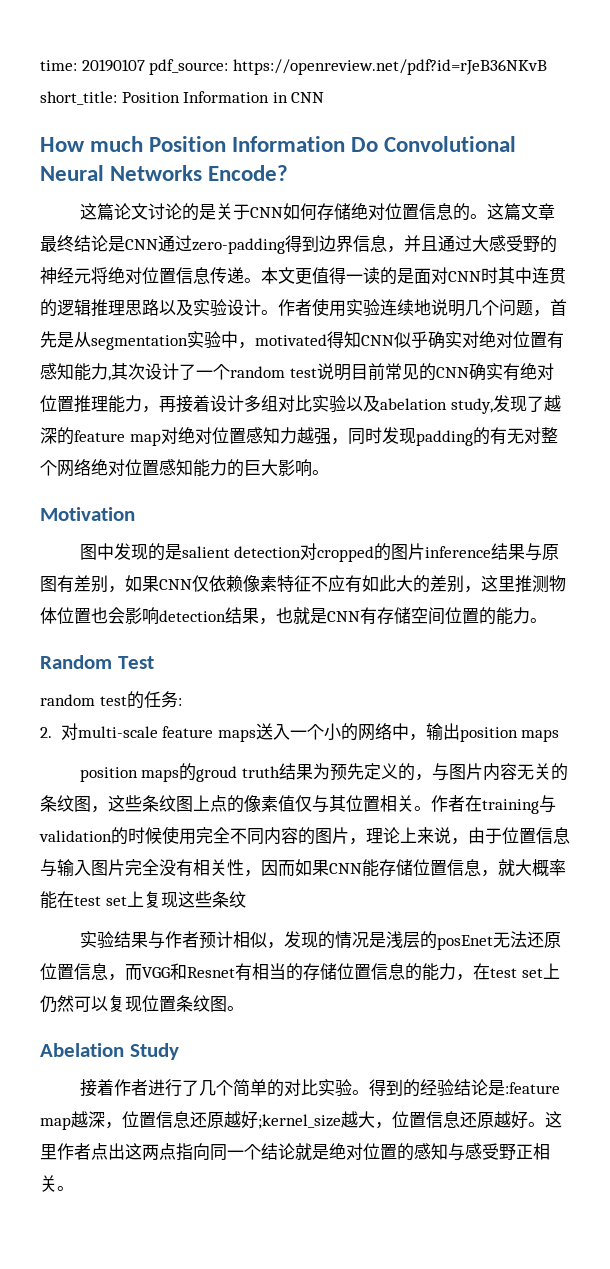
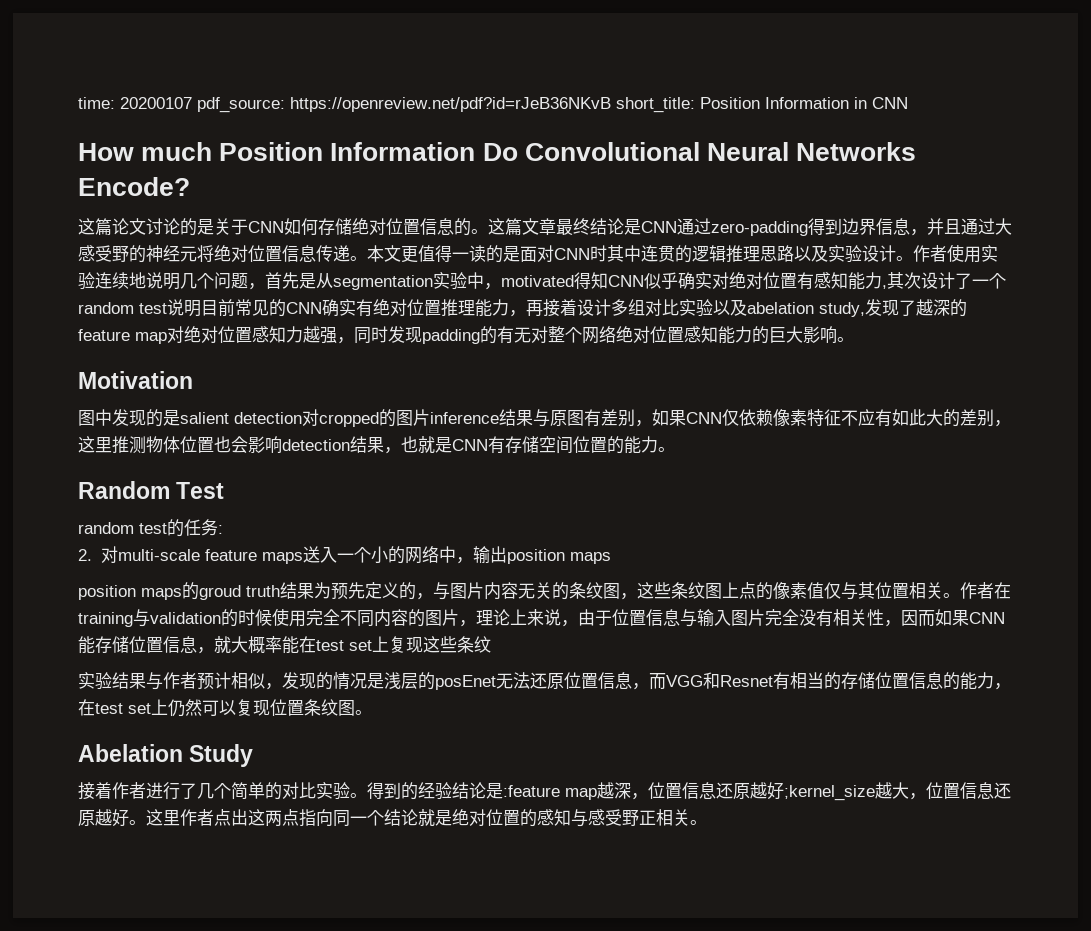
- time: 20190107 pdf_source: https://openreview.net/pdf?id=rJeB36NKvB short_title: Position Information in CNN
+ time: 20200107 pdf_source: https://openreview.net/pdf?id=rJeB36NKvB short_title: Position Information in CNN

